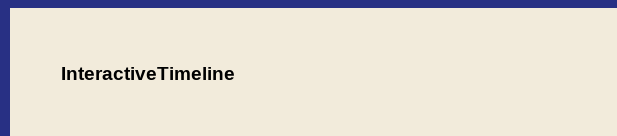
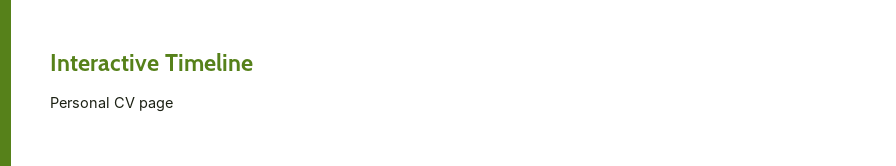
- InteractiveTimeline
+ Interactive Timeline
+ Personal CV page

